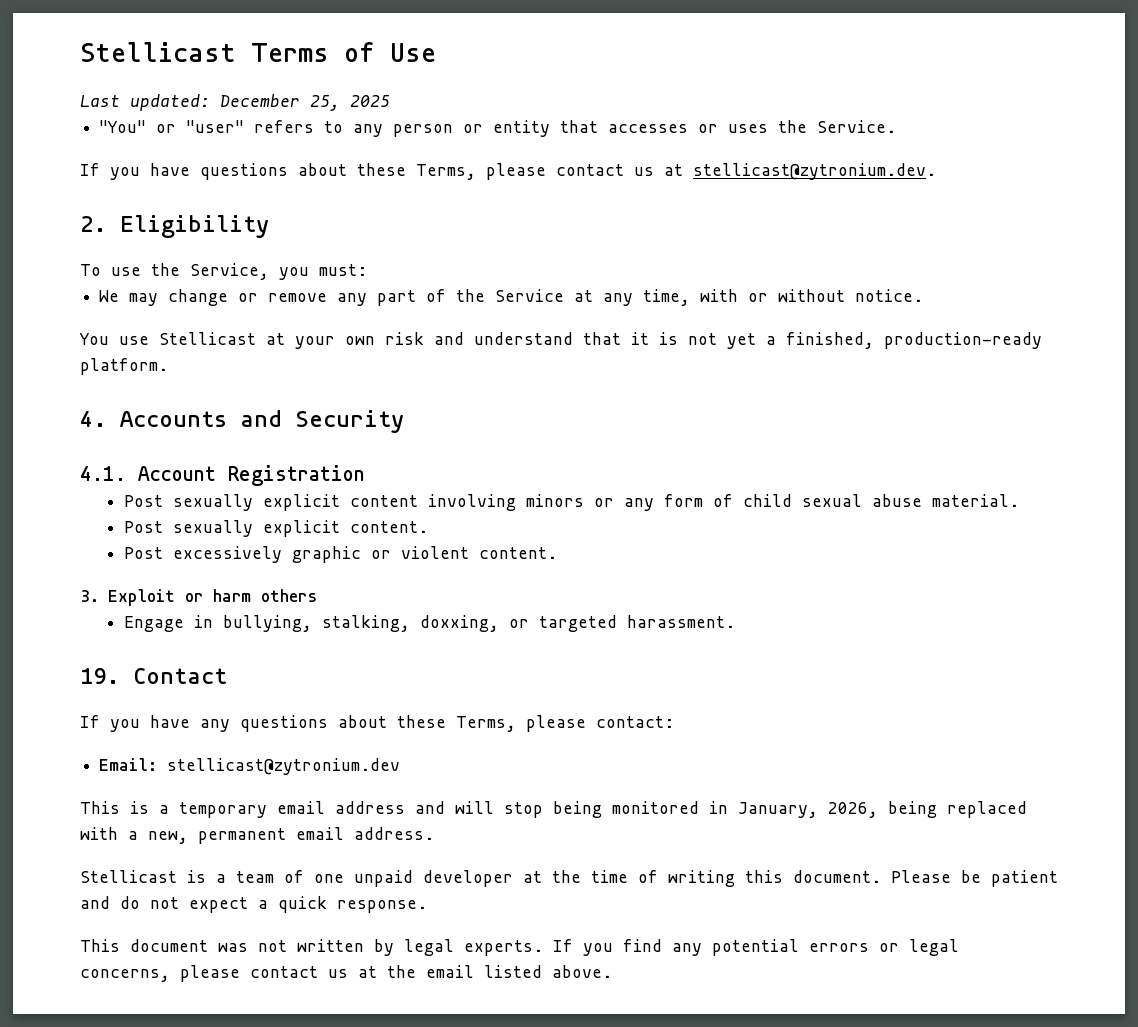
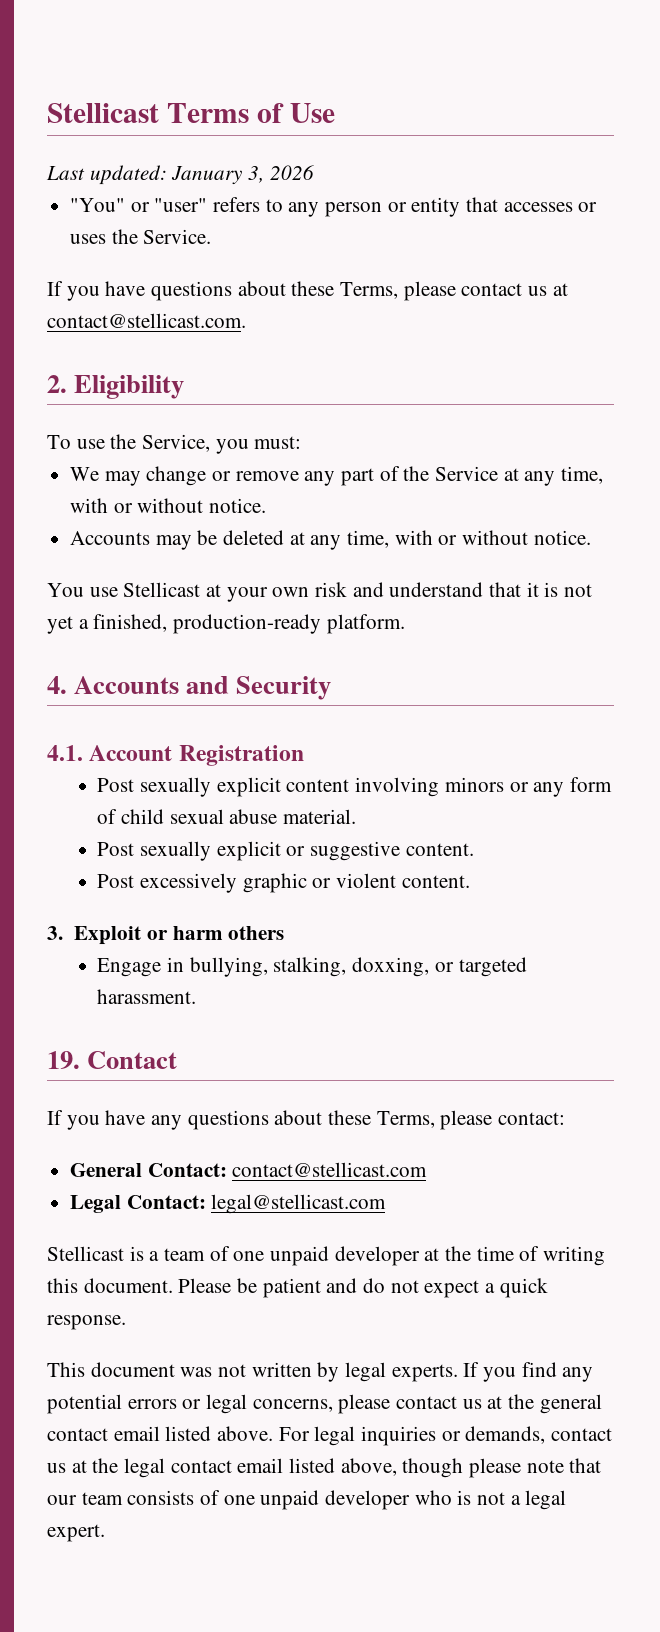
- Last updated: December 25, 2025
+ Last updated: January 3, 2026
- If you have questions about these Terms, please contact us at stellicast@zytronium.dev.
+ If you have questions about these Terms, please contact us at contact@stellicast.com.
+ Accounts may be deleted at any time, with or without notice.
- Post sexually explicit content.
+ Post sexually explicit or suggestive content.
- Email: stellicast@zytronium.dev
- This is a temporary email address and will stop being monitored in January, 2026, being replaced with a new, permanent email address.
+ General Contact: contact@stellicast.com
+ Legal Contact: legal@stellicast.com
- If you find any potential errors or legal concerns, please contact us at the email listed above.
+ If you find any potential errors or legal concerns, please contact us at the general contact email listed above.
+ For legal inquiries or demands, contact us at the legal contact email listed above, though please note that our team consists of one unpaid developer who is not a legal expert.

